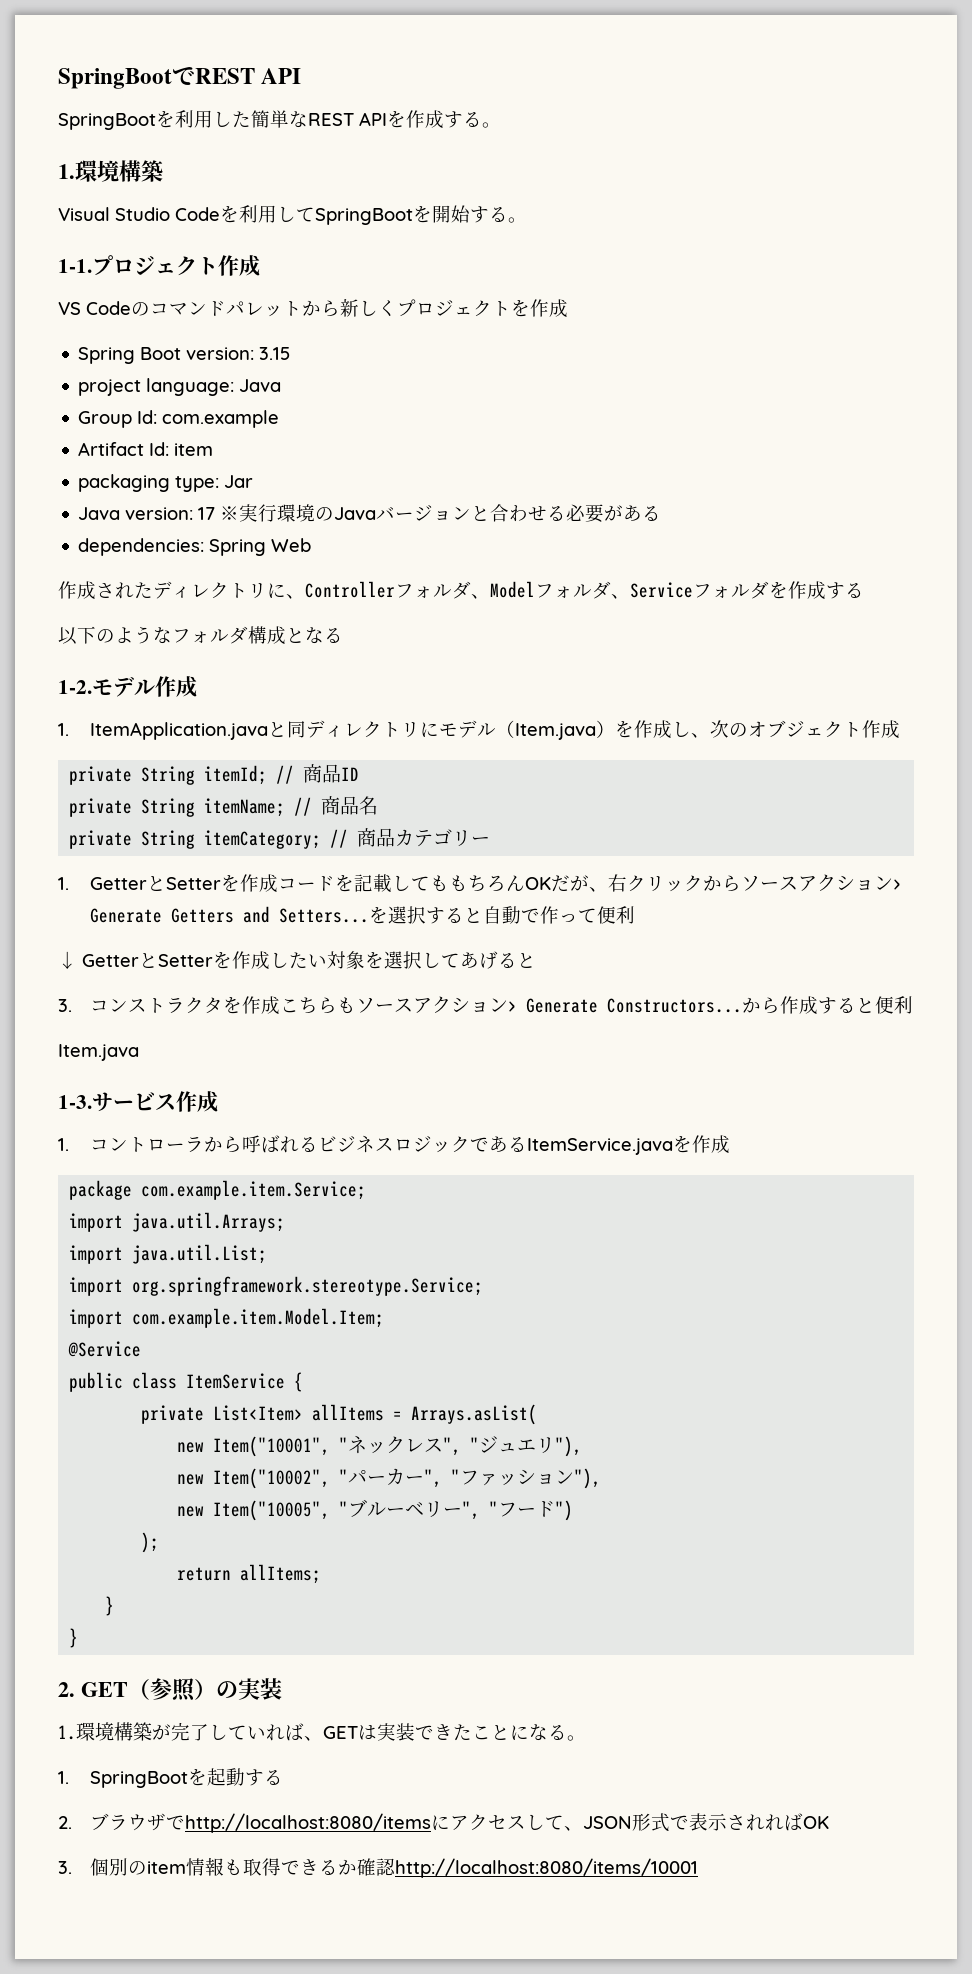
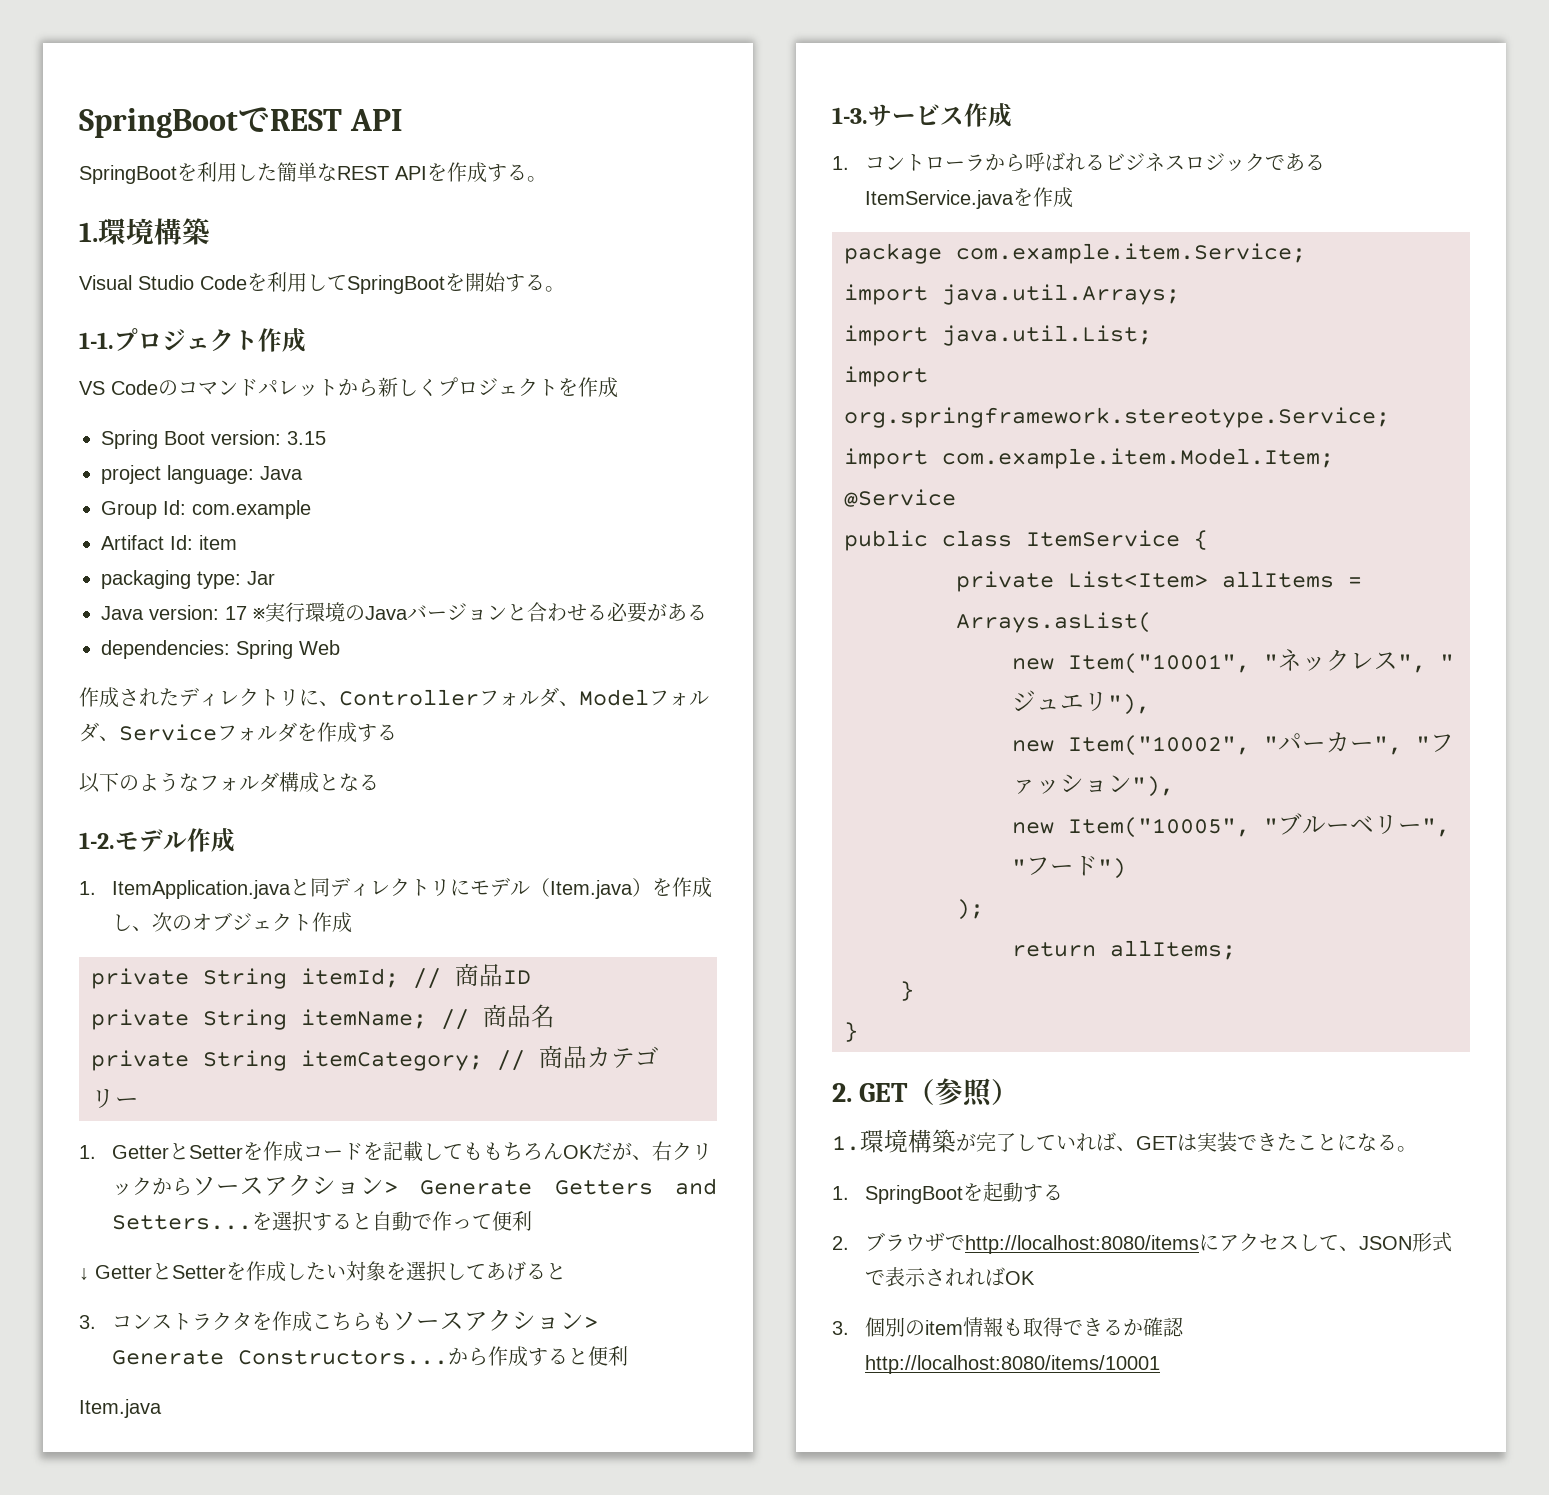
- 2. GET（参照）の実装
+ 2. GET（参照）

